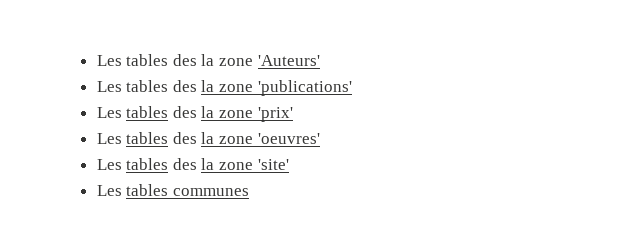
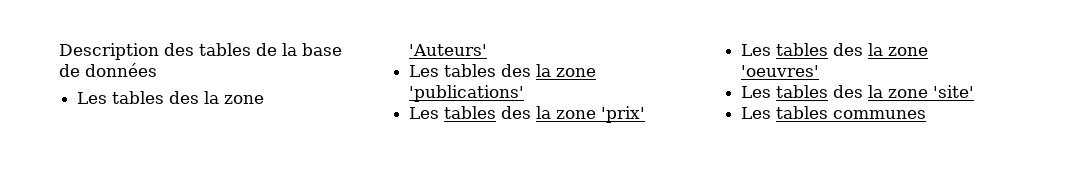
+ Description des tables de la base de données

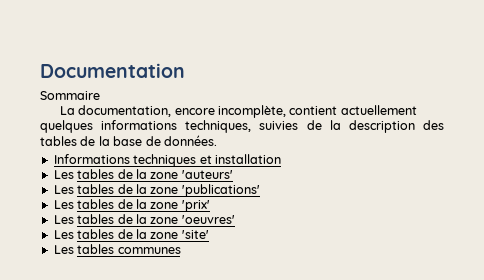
- Description des tables de la base de données
- Les tables des la zone 'Auteurs'
- Les tables des la zone 'publications'
+ Documentation
+ Sommaire
+ La documentation, encore incomplète, contient actuellement quelques informations techniques, suivies de la description des tables de la base de données.
+ Informations techniques et installation
+ Les tables de la zone 'auteurs'
+ Les tables de la zone 'publications'
- Les tables des la zone 'prix'
+ Les tables de la zone 'prix'
- Les tables des la zone 'oeuvres'
+ Les tables de la zone 'oeuvres'
- Les tables des la zone 'site'
+ Les tables de la zone 'site'

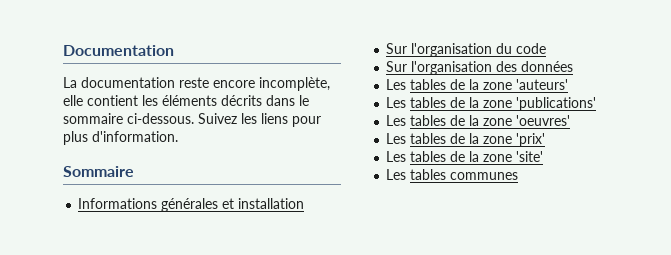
+ La documentation reste encore incomplète, elle contient les éléments décrits dans le sommaire ci-dessous. Suivez les liens pour plus d'information.
  Sommaire
- La documentation, encore incomplète, contient actuellement quelques informations techniques, suivies de la description des tables de la base de données.
- Informations techniques et installation
+ Informations générales et installation
+ Sur l'organisation du code
+ Sur l'organisation des données
+ Les tables de la zone 'oeuvres'
  Les tables de la zone 'prix'
- Les tables de la zone 'oeuvres'

